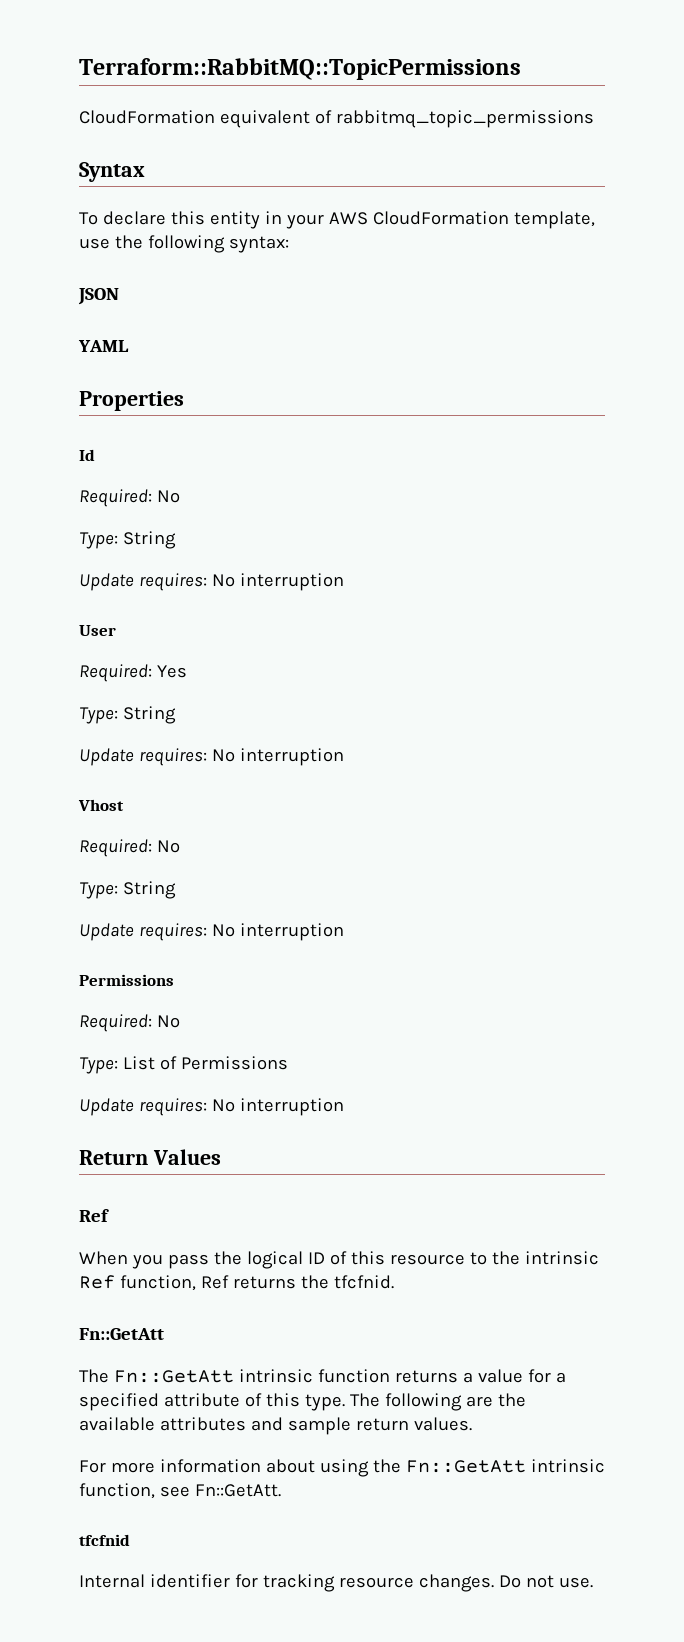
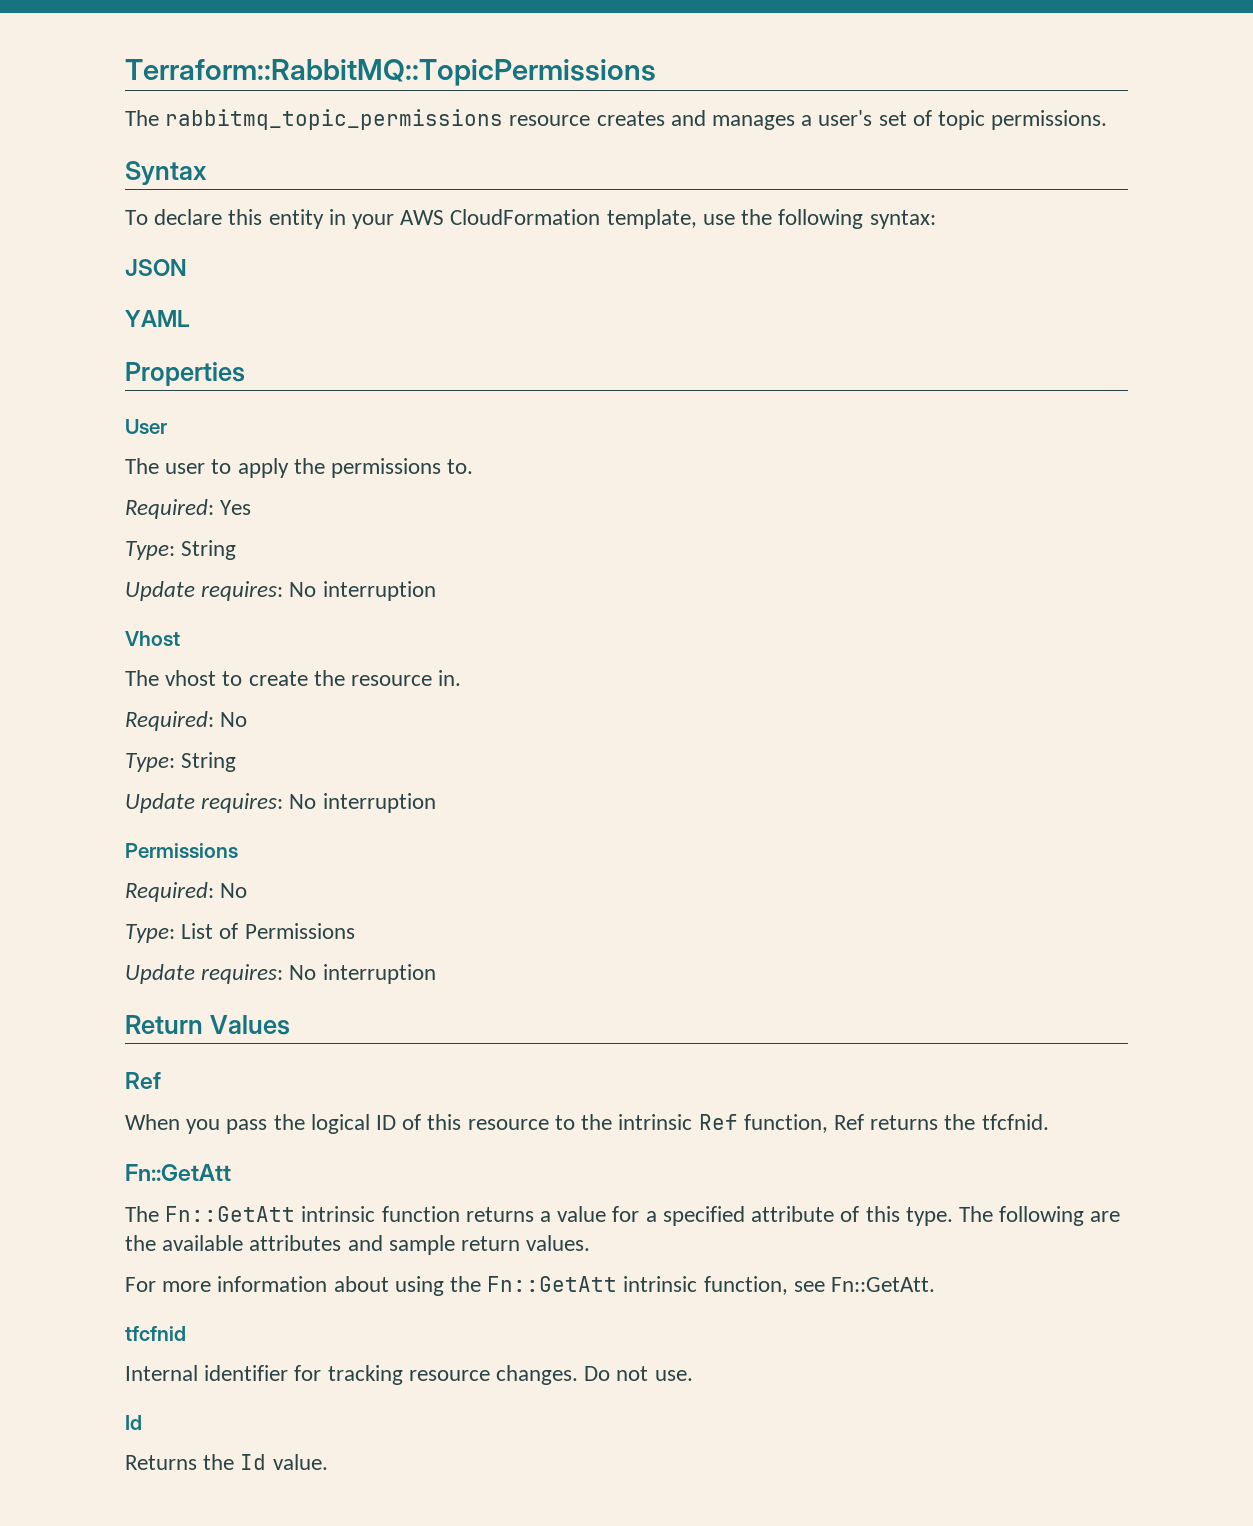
- CloudFormation equivalent of rabbitmq_topic_permissions
+ The rabbitmq_topic_permissions resource creates and manages a user's set of topic permissions.
- Id
- Required: No
- Type: String
- Update requires: No interruption
  User
+ The user to apply the permissions to.
+ The vhost to create the resource in.
  Do not use.
+ Id
+ Returns the Id value.

